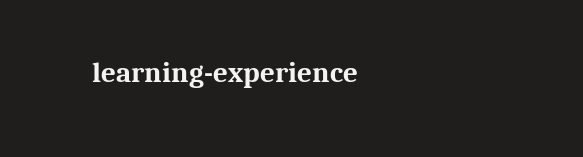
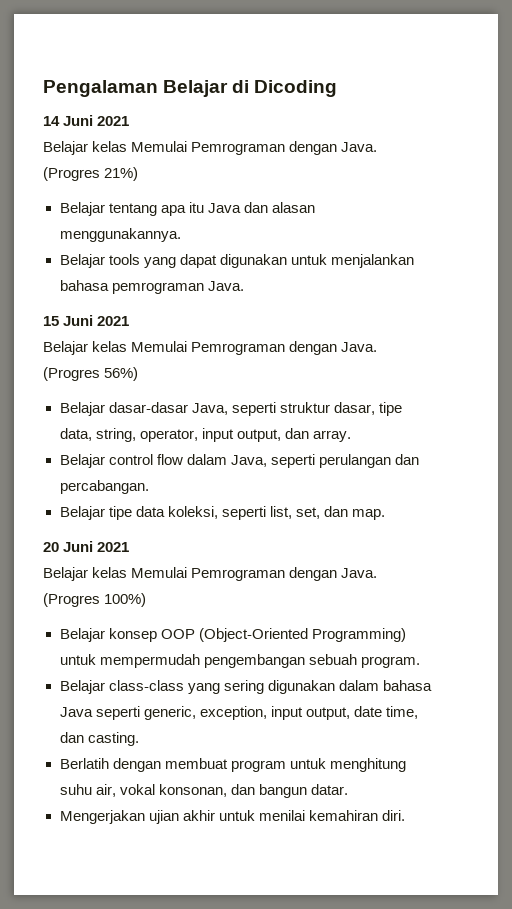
- learning-experience
+ Pengalaman Belajar di Dicoding
+ 14 Juni 2021
+ Belajar kelas Memulai Pemrograman dengan Java. (Progres 21%)
+ Belajar tentang apa itu Java dan alasan menggunakannya.
+ Belajar tools yang dapat digunakan untuk menjalankan bahasa pemrograman Java.
+ 15 Juni 2021
+ Belajar kelas Memulai Pemrograman dengan Java. (Progres 56%)
+ Belajar dasar-dasar Java, seperti struktur dasar, tipe data, string, operator, input output, dan array.
+ Belajar control flow dalam Java, seperti perulangan dan percabangan.
+ Belajar tipe data koleksi, seperti list, set, dan map.
+ 20 Juni 2021
+ Belajar kelas Memulai Pemrograman dengan Java. (Progres 100%)
+ Belajar konsep OOP (Object-Oriented Programming) untuk mempermudah pengembangan sebuah program.
+ Belajar class-class yang sering digunakan dalam bahasa Java seperti generic, exception, input output, date time, dan casting.
+ Berlatih dengan membuat program untuk menghitung suhu air, vokal konsonan, dan bangun datar.
+ Mengerjakan ujian akhir untuk menilai kemahiran diri.

